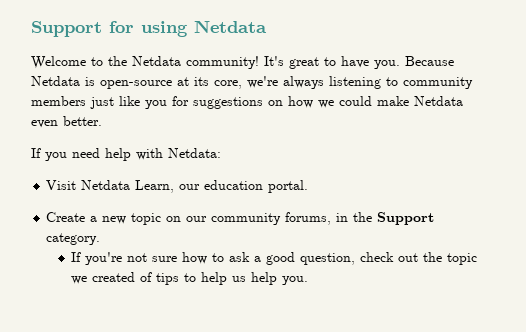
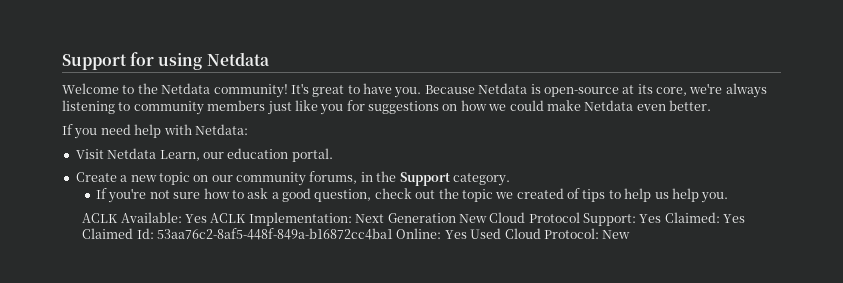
+ ACLK Available: Yes ACLK Implementation: Next Generation New Cloud Protocol Support: Yes Claimed: Yes Claimed Id: 53aa76c2-8af5-448f-849a-b16872cc4ba1 Online: Yes Used Cloud Protocol: New

